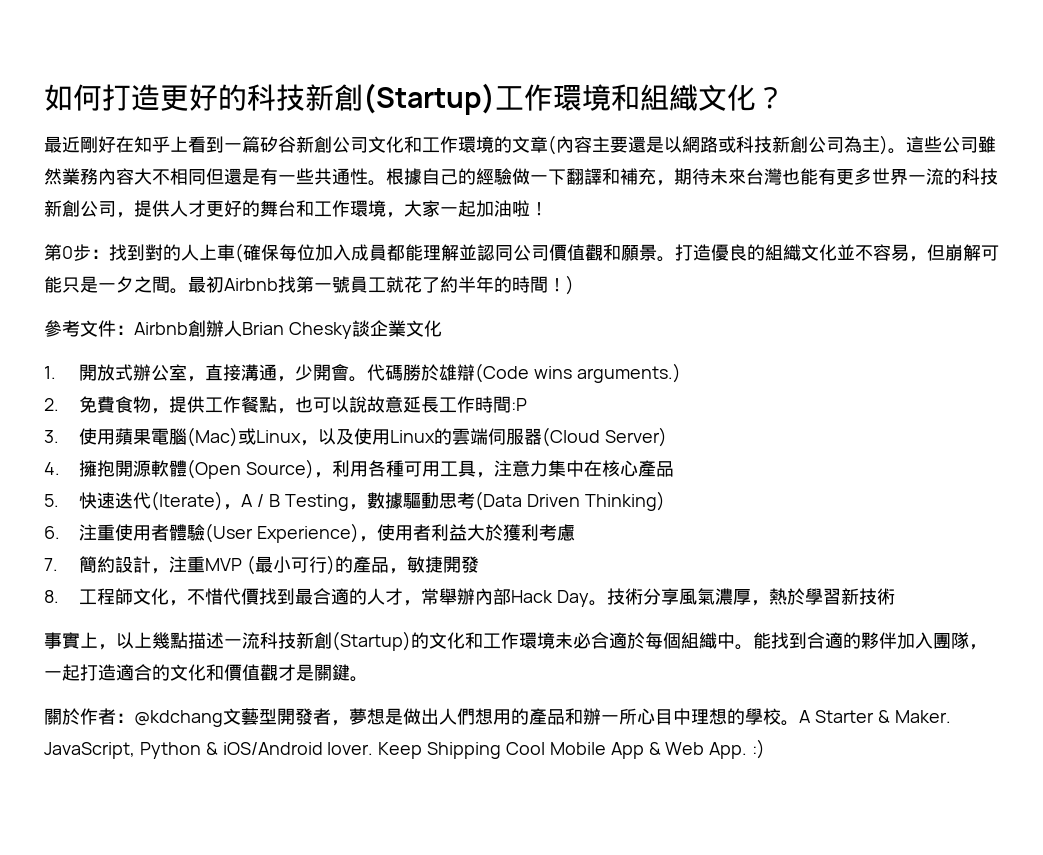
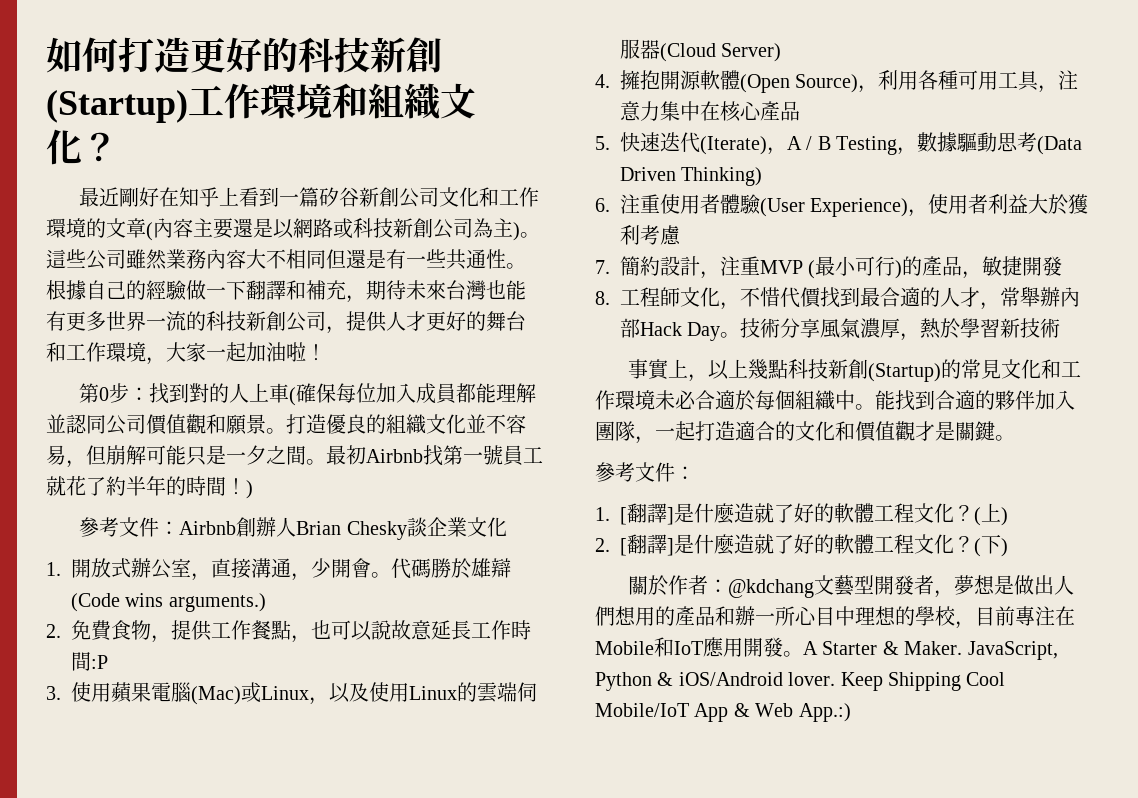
- 事實上，以上幾點描述一流科技新創(Startup)的文化和工作環境未必合適於每個組織中。
+ 事實上，以上幾點科技新創(Startup)的常見文化和工作環境未必合適於每個組織中。
  能找到合適的夥伴加入團隊，一起打造適合的文化和價值觀才是關鍵。
+ 參考文件：
+ 1. [翻譯]是什麼造就了好的軟體工程文化？(上)
+ 2. [翻譯]是什麼造就了好的軟體工程文化？(下)
- 關於作者：@kdchang文藝型開發者，夢想是做出人們想用的產品和辦一所心目中理想的學校。
+ 關於作者：@kdchang文藝型開發者，夢想是做出人們想用的產品和辦一所心目中理想的學校，目前專注在Mobile和IoT應用開發。
- Keep Shipping Cool Mobile App & Web App. :)
+ Keep Shipping Cool Mobile/IoT App & Web App.:)

